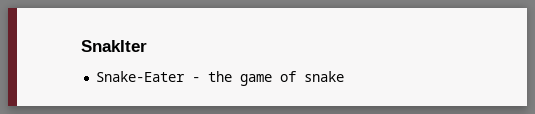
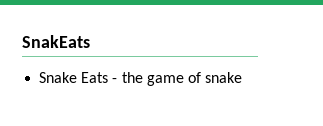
- SnakIter
- Snake-Eater - the game of snake
+ SnakEats
+ Snake Eats - the game of snake

